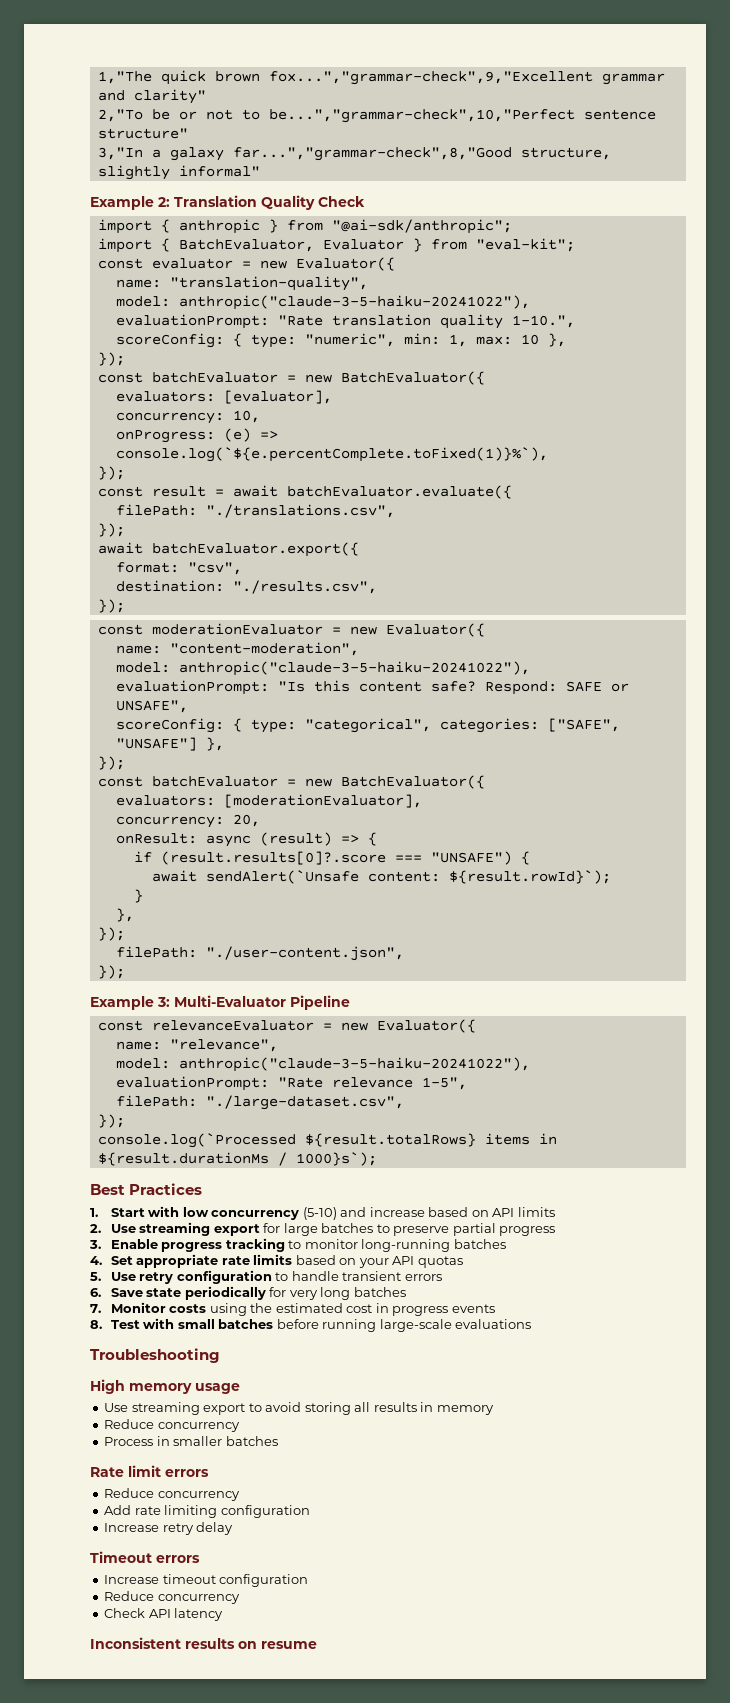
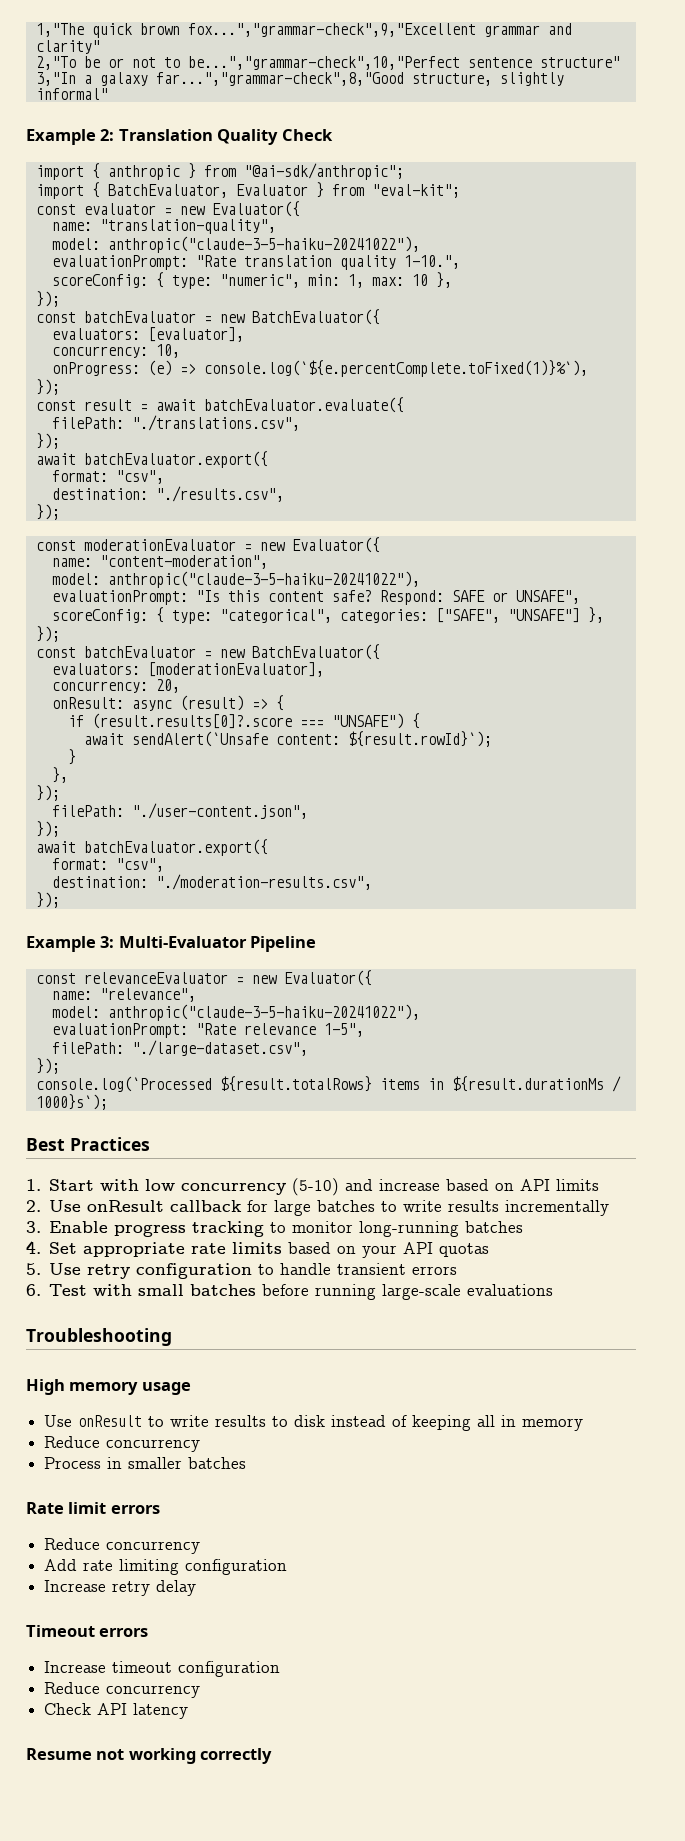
  filePath: "./user-content.json",
+ });
+ await batchEvaluator.export({
+ format: "csv",
+ destination: "./moderation-results.csv",
- 2. Use streaming export for large batches to preserve partial progress
+ 2. Use onResult callback for large batches to write results incrementally
- 6. Save state periodically for very long batches
- 7. Monitor costs using the estimated cost in progress events
- 8. Test with small batches before running large-scale evaluations
+ 6. Test with small batches before running large-scale evaluations
- Use streaming export to avoid storing all results in memory
+ Use onResult to write results to disk instead of keeping all in memory
- Inconsistent results on resume
+ Resume not working correctly

